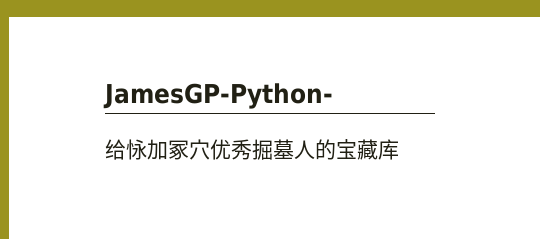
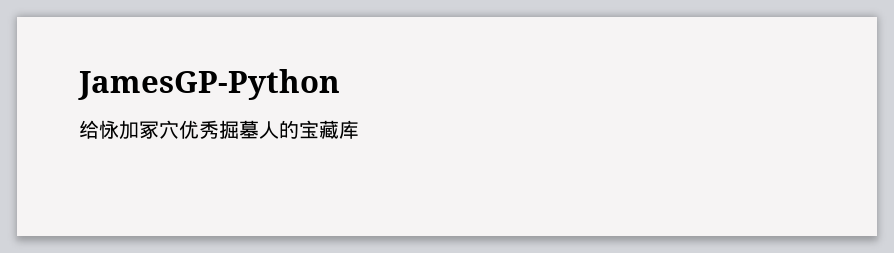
- JamesGP-Python-
+ JamesGP-Python

